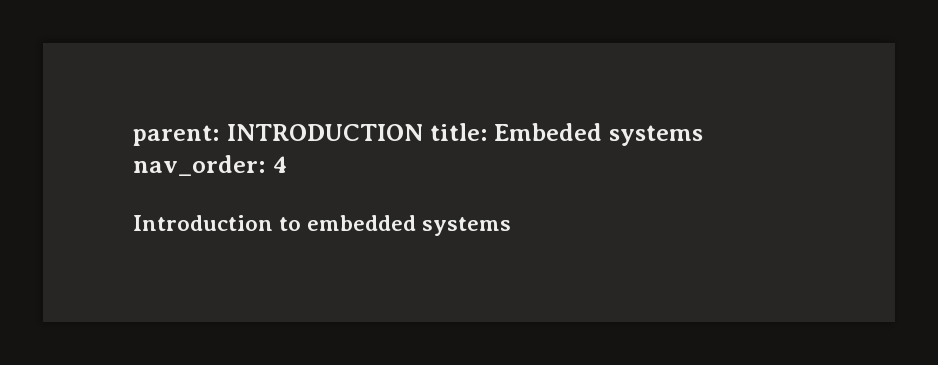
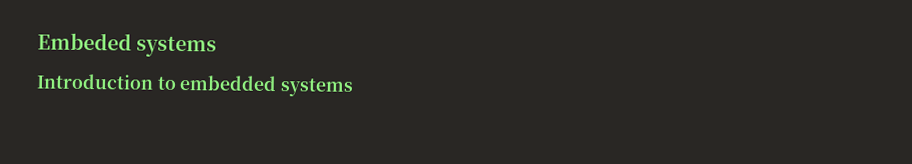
- parent: INTRODUCTION title: Embeded systems nav_order: 4
+ Embeded systems

